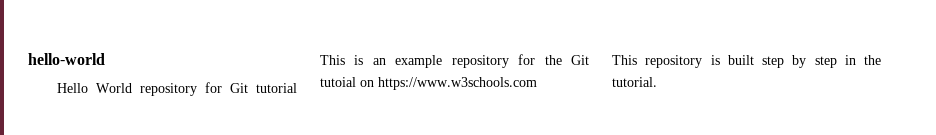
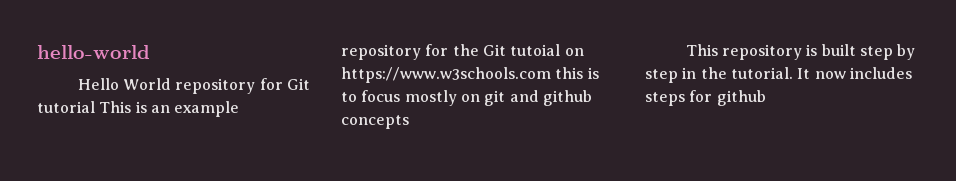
- Hello World repository for Git tutorial This is an example repository for the Git tutoial on https://www.w3schools.com
+ Hello World repository for Git tutorial This is an example repository for the Git tutoial on https://www.w3schools.com this is to focus mostly on git and github concepts
+ It now includes steps for github

